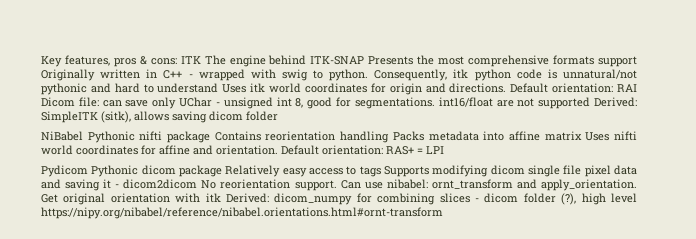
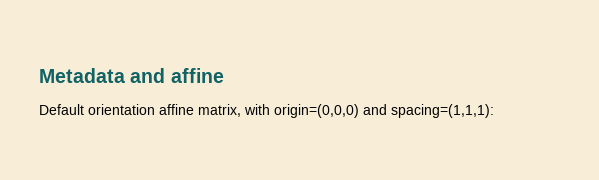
- Key features, pros & cons: ITK The engine behind ITK-SNAP Presents the most comprehensive formats support Originally written in C++ - wrapped with swig to python. Consequently, itk python code is unnatural/not pythonic and hard to understand Uses itk world coordinates for origin and directions. Default orientation: RAI Dicom file: can save only UChar - unsigned int 8, good for segmentations. int16/float are not supported Derived: SimpleITK (sitk), allows saving dicom folder
- NiBabel Pythonic nifti package Contains reorientation handling Packs metadata into affine matrix Uses nifti world coordinates for affine and orientation. Default orientation: RAS+ = LPI
- Pydicom Pythonic dicom package Relatively easy access to tags Supports modifying dicom single file pixel data and saving it - dicom2dicom No reorientation support. Can use nibabel: ornt_transform and apply_orientation. Get original orientation with itk Derived: dicom_numpy for combining slices - dicom folder (?), high level https://nipy.org/nibabel/reference/nibabel.orientations.html#ornt-transform
+ Metadata and affine
+ Default orientation affine matrix, with origin=(0,0,0) and spacing=(1,1,1):

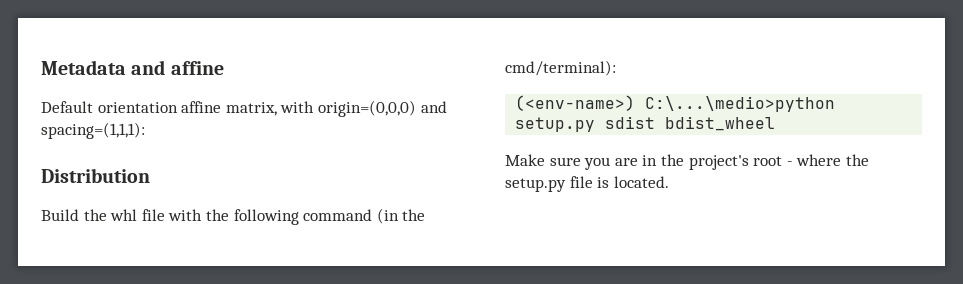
+ Distribution
+ Build the whl file with the following command (in the cmd/terminal):
+ (<env-name>) C:\...\medio>python setup.py sdist bdist_wheel
+ Make sure you are in the project's root - where the setup.py file is located.

